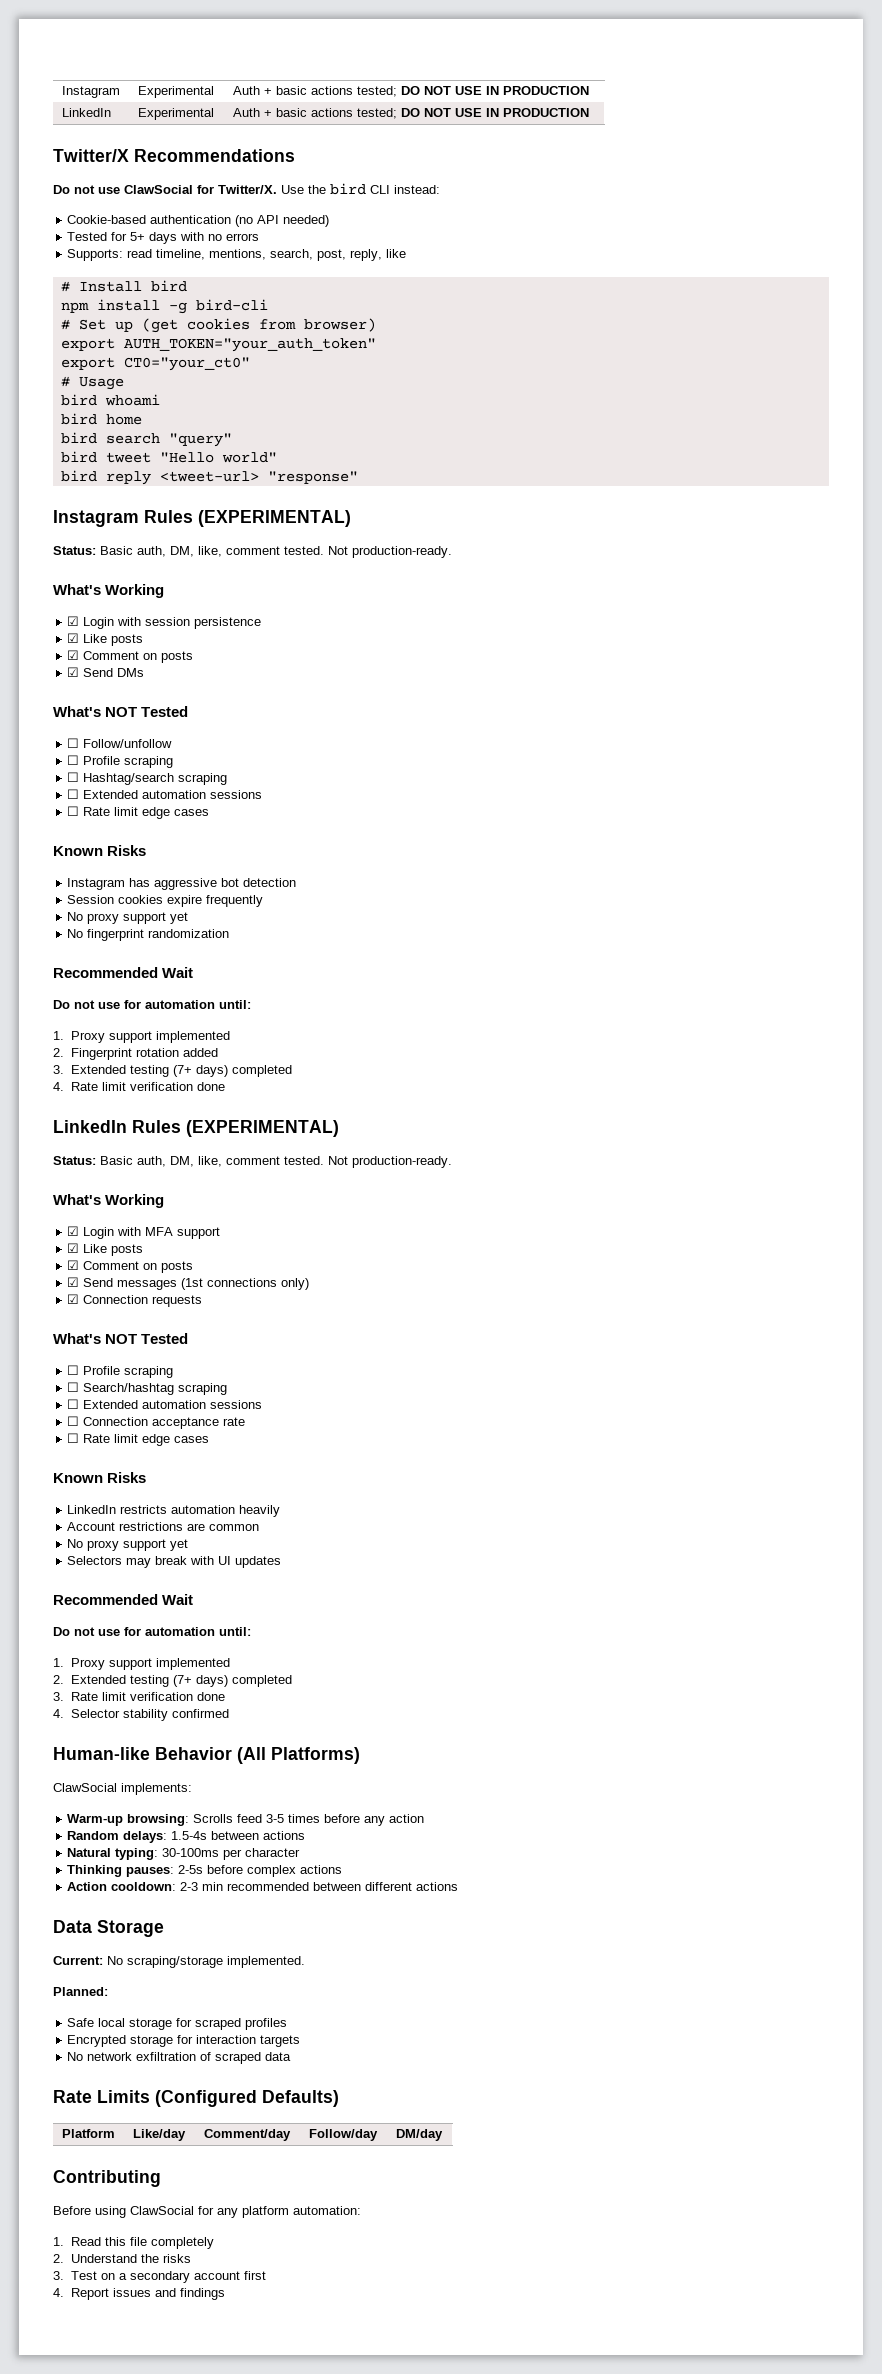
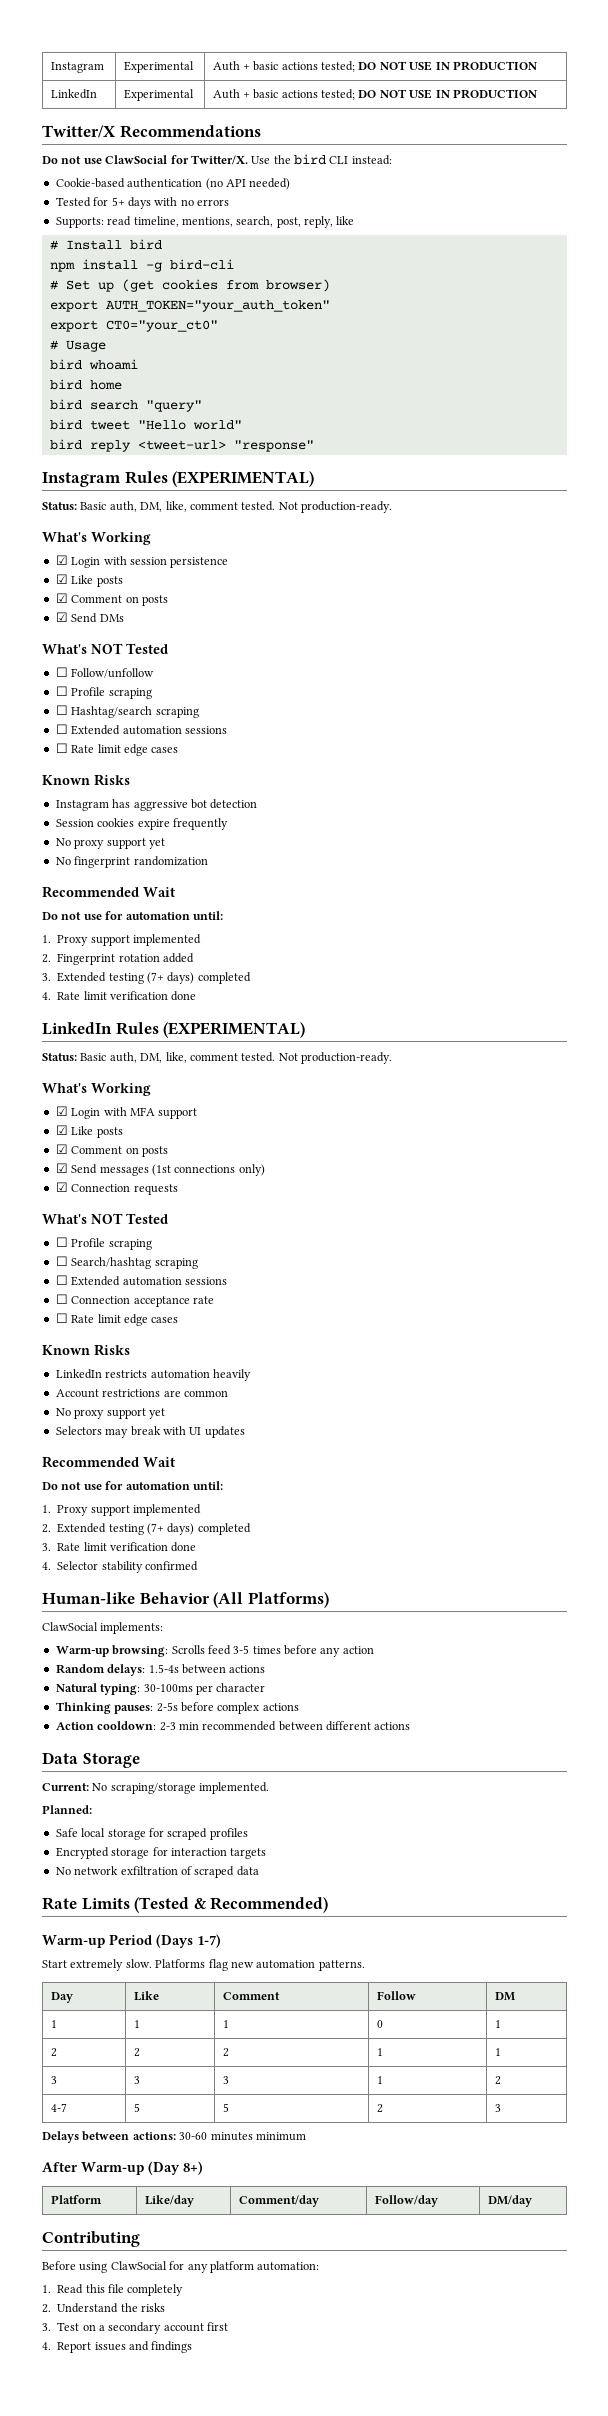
- Rate Limits (Configured Defaults)
+ Rate Limits (Tested & Recommended)
+ Warm-up Period (Days 1-7)
+ Start extremely slow. Platforms flag new automation patterns.
+ Day | Like | Comment | Follow | DM
+ 1 | 1 | 1 | 0 | 1
+ 2 | 2 | 2 | 1 | 1
+ 3 | 3 | 3 | 1 | 2
+ 4-7 | 5 | 5 | 2 | 3
+ Delays between actions: 30-60 minutes minimum
+ After Warm-up (Day 8+)

